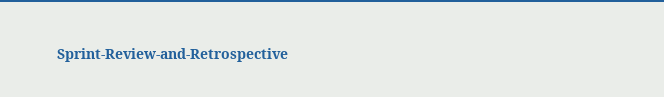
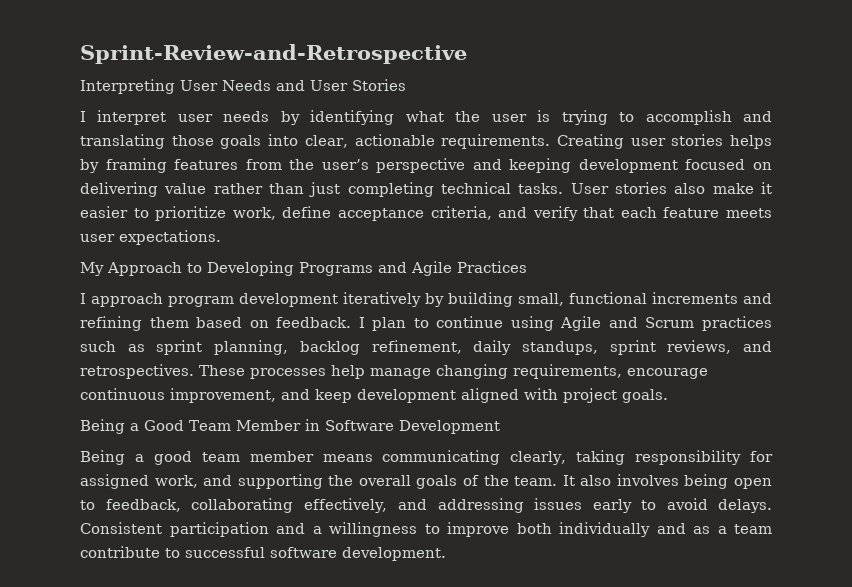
+ Interpreting User Needs and User Stories
+ I interpret user needs by identifying what the user is trying to accomplish and translating those goals into clear, actionable requirements. Creating user stories helps by framing features from the user’s perspective and keeping development focused on delivering value rather than just completing technical tasks. User stories also make it easier to prioritize work, define acceptance criteria, and verify that each feature meets user expectations.
+ My Approach to Developing Programs and Agile Practices
+ I approach program development iteratively by building small, functional increments and refining them based on feedback. I plan to continue using Agile and Scrum practices such as sprint planning, backlog refinement, daily standups, sprint reviews, and retrospectives. These processes help manage changing requirements, encourage continuous improvement, and keep development aligned with project goals.
+ Being a Good Team Member in Software Development
+ Being a good team member means communicating clearly, taking responsibility for assigned work, and supporting the overall goals of the team. It also involves being open to feedback, collaborating effectively, and addressing issues early to avoid delays. Consistent participation and a willingness to improve both individually and as a team contribute to successful software development.

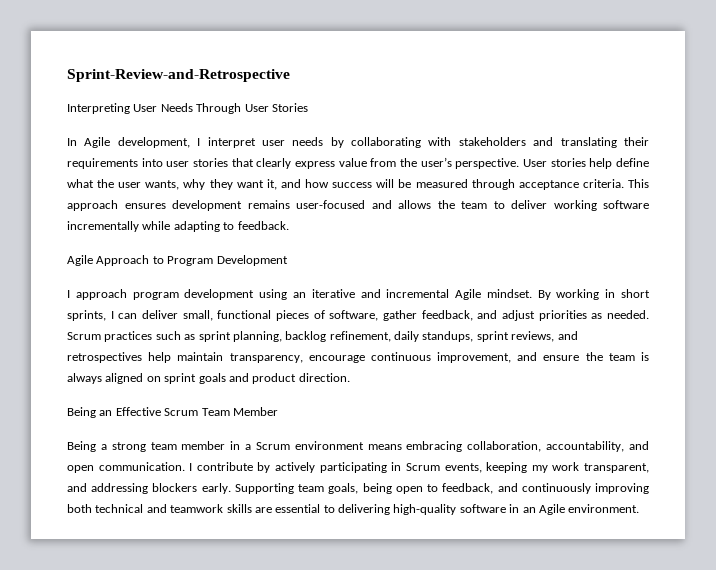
- Interpreting User Needs and User Stories
+ Interpreting User Needs Through User Stories
- I interpret user needs by identifying what the user is trying to accomplish and translating those goals into clear, actionable requirements. Creating user stories helps by framing features from the user’s perspective and keeping development focused on delivering value rather than just completing technical tasks. User stories also make it easier to prioritize work, define acceptance criteria, and verify that each feature meets user expectations.
- My Approach to Developing Programs and Agile Practices
- I approach program development iteratively by building small, functional increments and refining them based on feedback. I plan to continue using Agile and Scrum practices such as sprint planning, backlog refinement, daily standups, sprint reviews, and retrospectives. These processes help manage changing requirements, encourage continuous improvement, and keep development aligned with project goals.
- Being a Good Team Member in Software Development
- Being a good team member means communicating clearly, taking responsibility for assigned work, and supporting the overall goals of the team. It also involves being open to feedback, collaborating effectively, and addressing issues early to avoid delays. Consistent participation and a willingness to improve both individually and as a team contribute to successful software development.
+ In Agile development, I interpret user needs by collaborating with stakeholders and translating their requirements into user stories that clearly express value from the user’s perspective. User stories help define what the user wants, why they want it, and how success will be measured through acceptance criteria. This approach ensures development remains user-focused and allows the team to deliver working software incrementally while adapting to feedback.
+ Agile Approach to Program Development
+ I approach program development using an iterative and incremental Agile mindset. By working in short sprints, I can deliver small, functional pieces of software, gather feedback, and adjust priorities as needed. Scrum practices such as sprint planning, backlog refinement, daily standups, sprint reviews, and retrospectives help maintain transparency, encourage continuous improvement, and ensure the team is always aligned on sprint goals and product direction.
+ Being an Effective Scrum Team Member
+ Being a strong team member in a Scrum environment means embracing collaboration, accountability, and open communication. I contribute by actively participating in Scrum events, keeping my work transparent, and addressing blockers early. Supporting team goals, being open to feedback, and continuously improving both technical and teamwork skills are essential to delivering high-quality software in an Agile environment.

